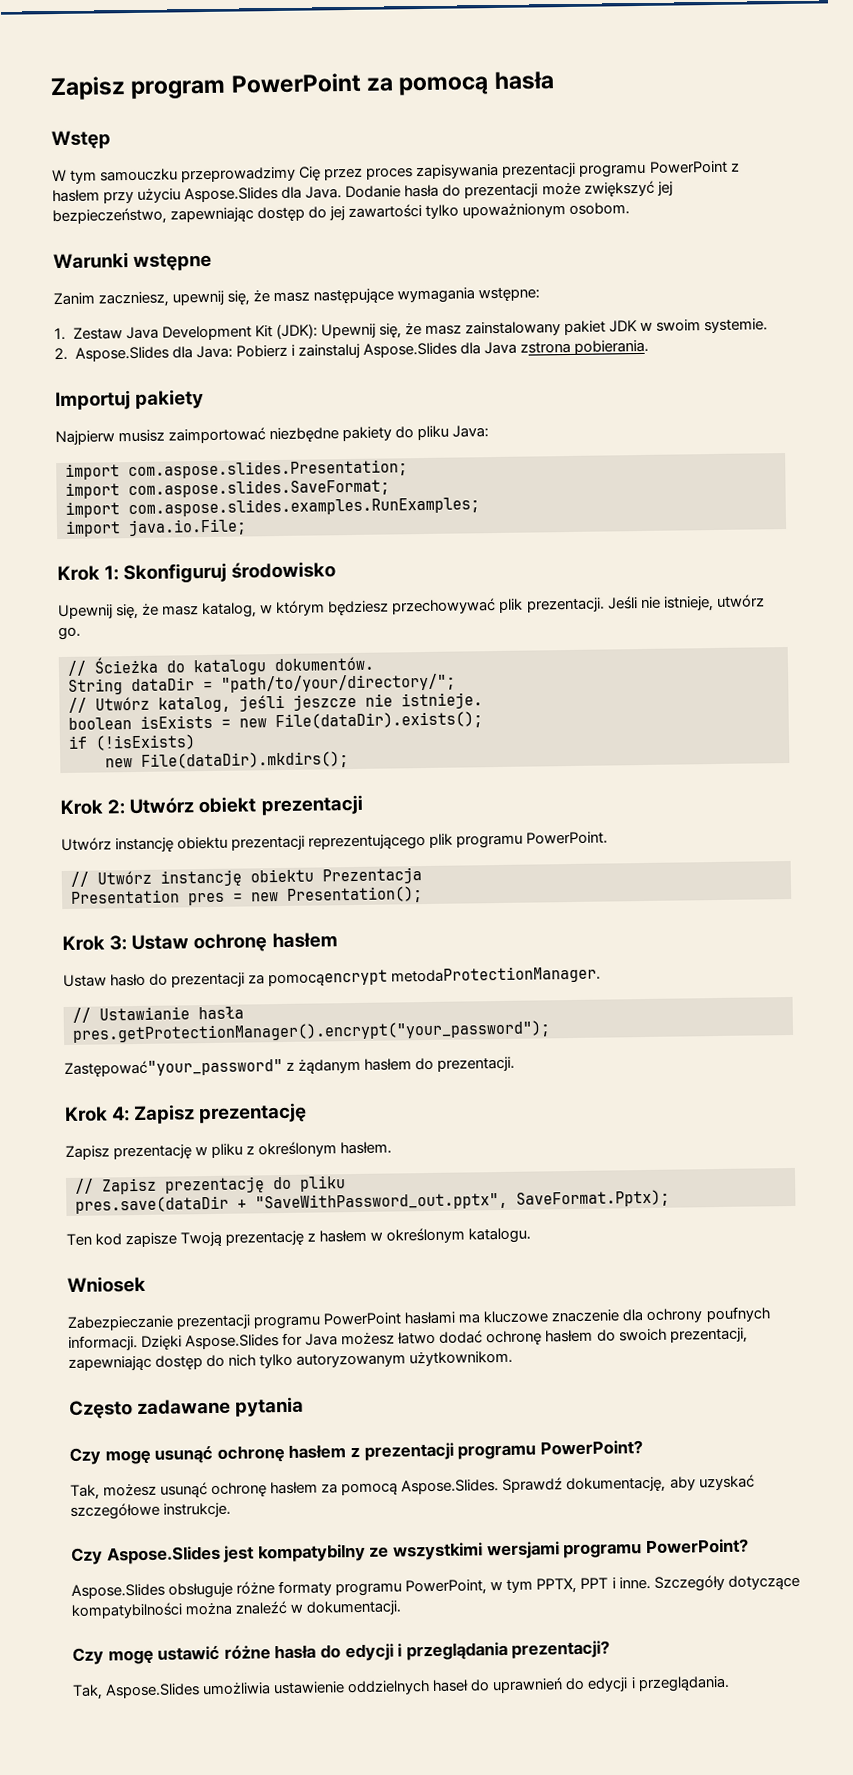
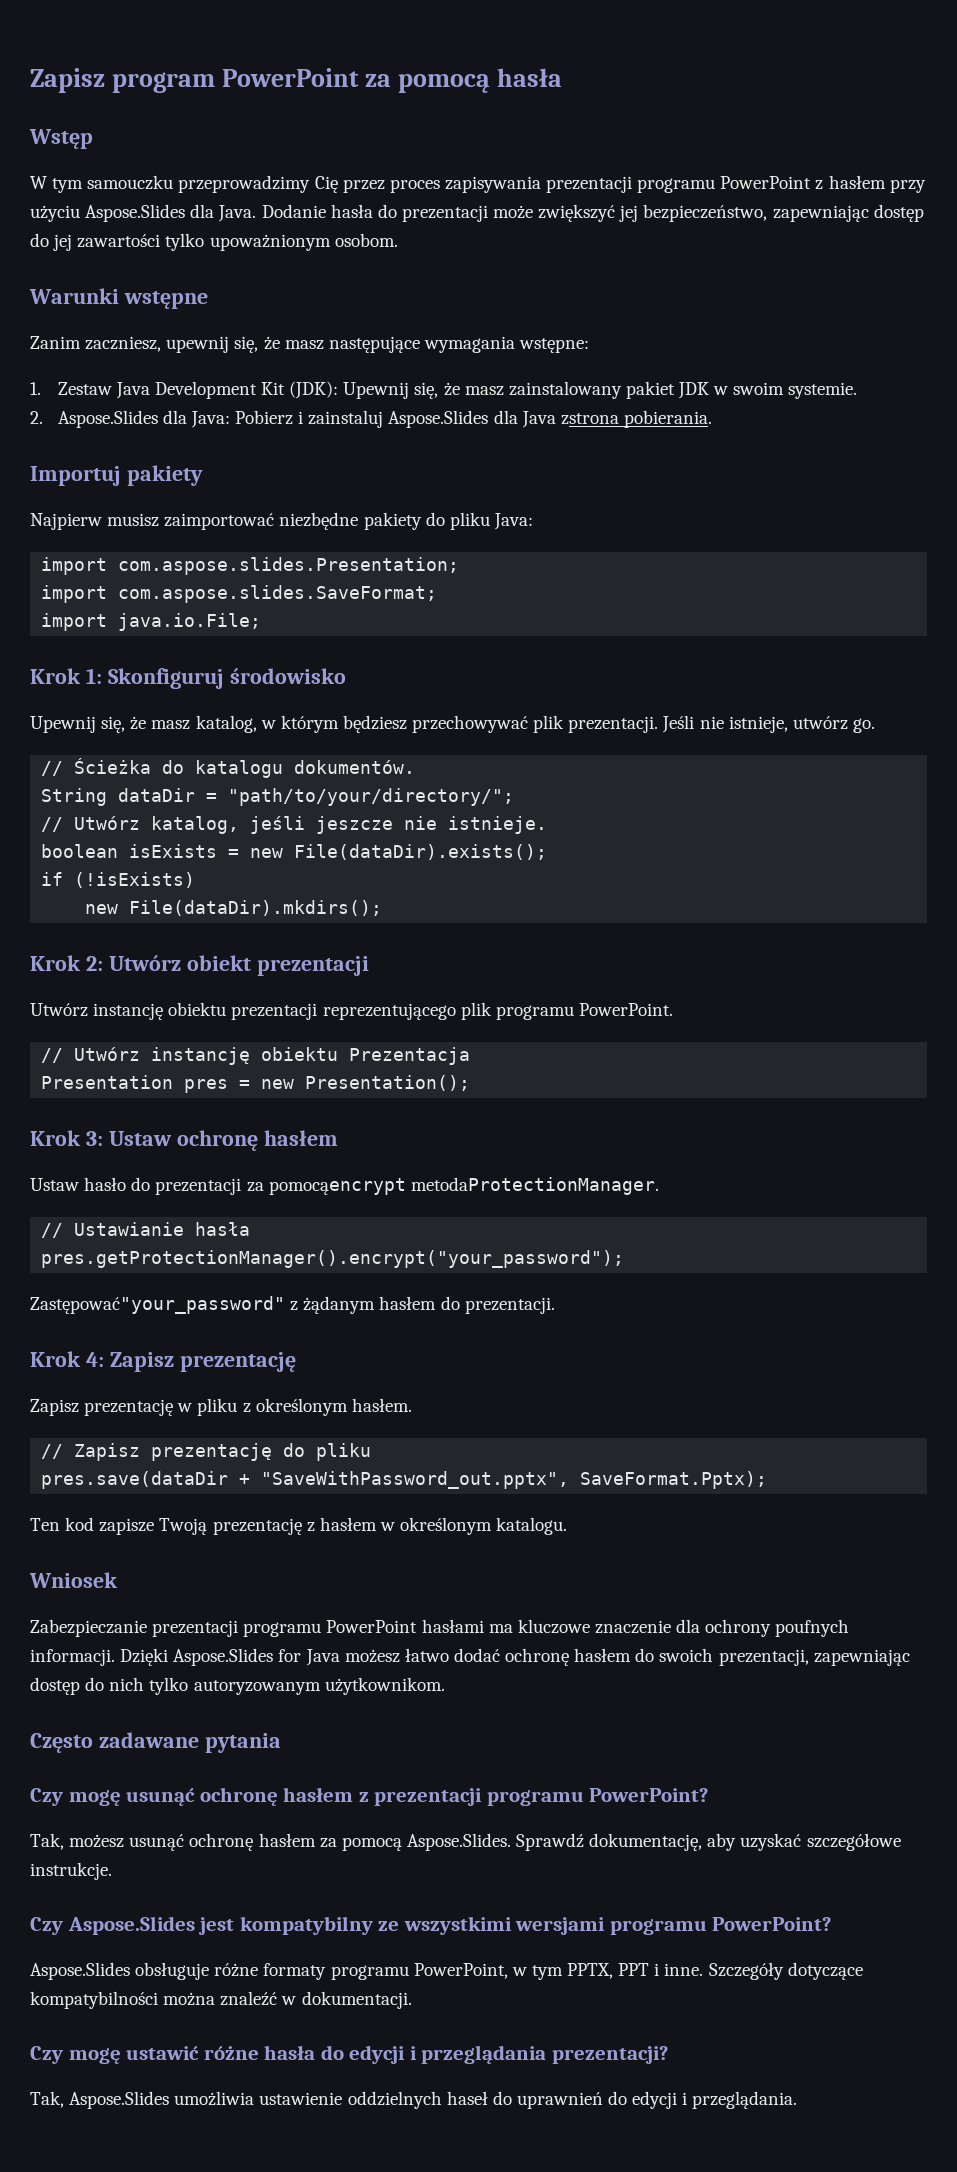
- import com.aspose.slides.examples.RunExamples;

